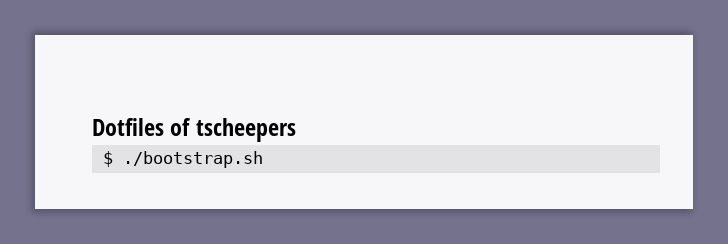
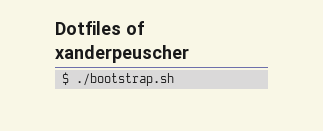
- Dotfiles of tscheepers
+ Dotfiles of xanderpeuscher

